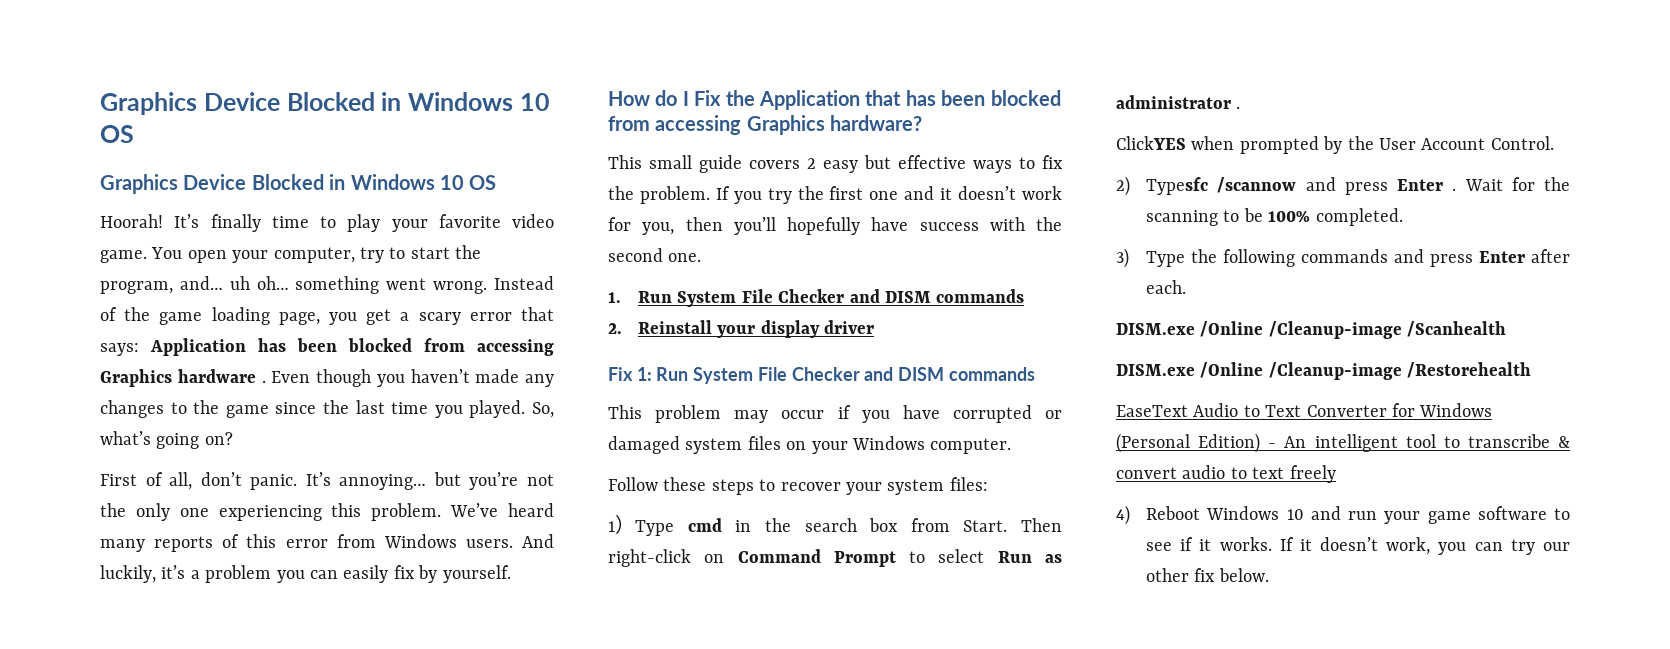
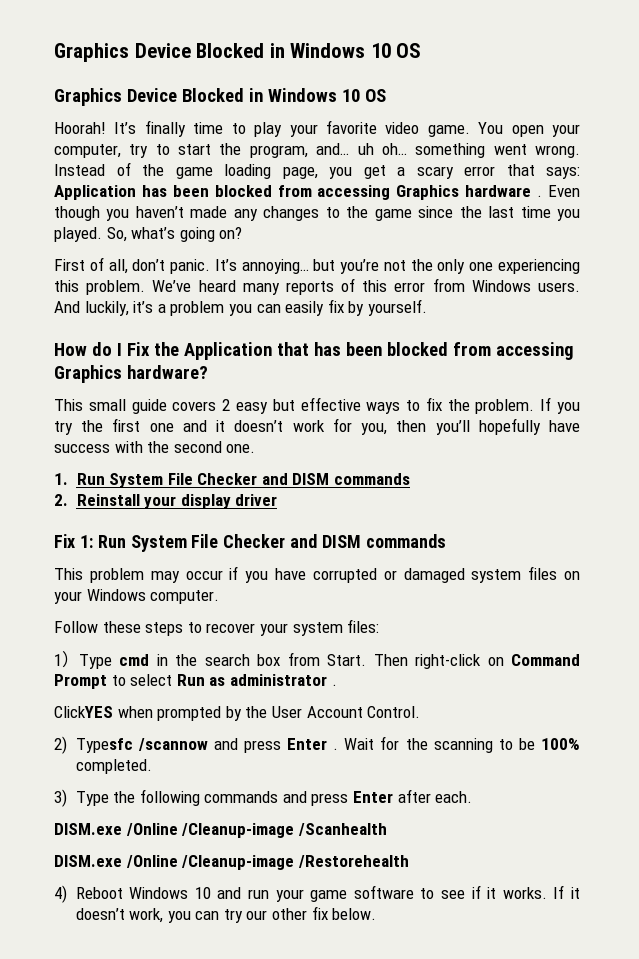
- EaseText Audio to Text Converter for Windows (Personal Edition) - An intelligent tool to transcribe & convert audio to text freely

